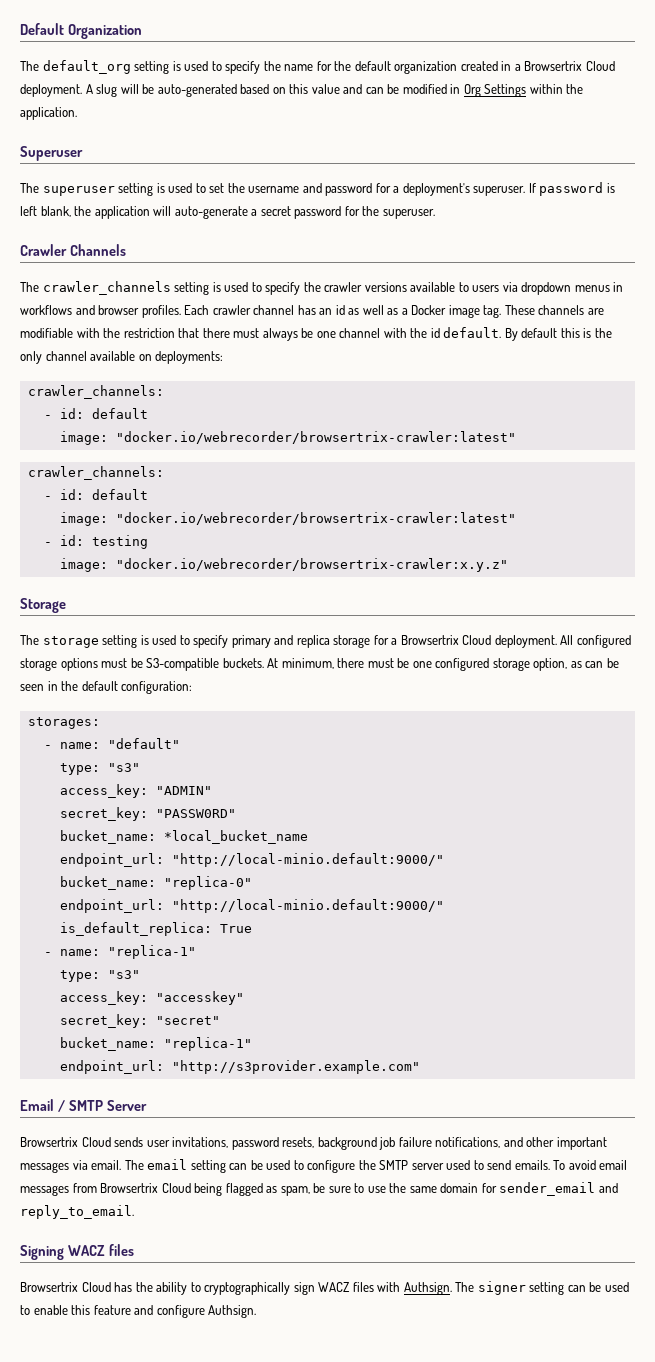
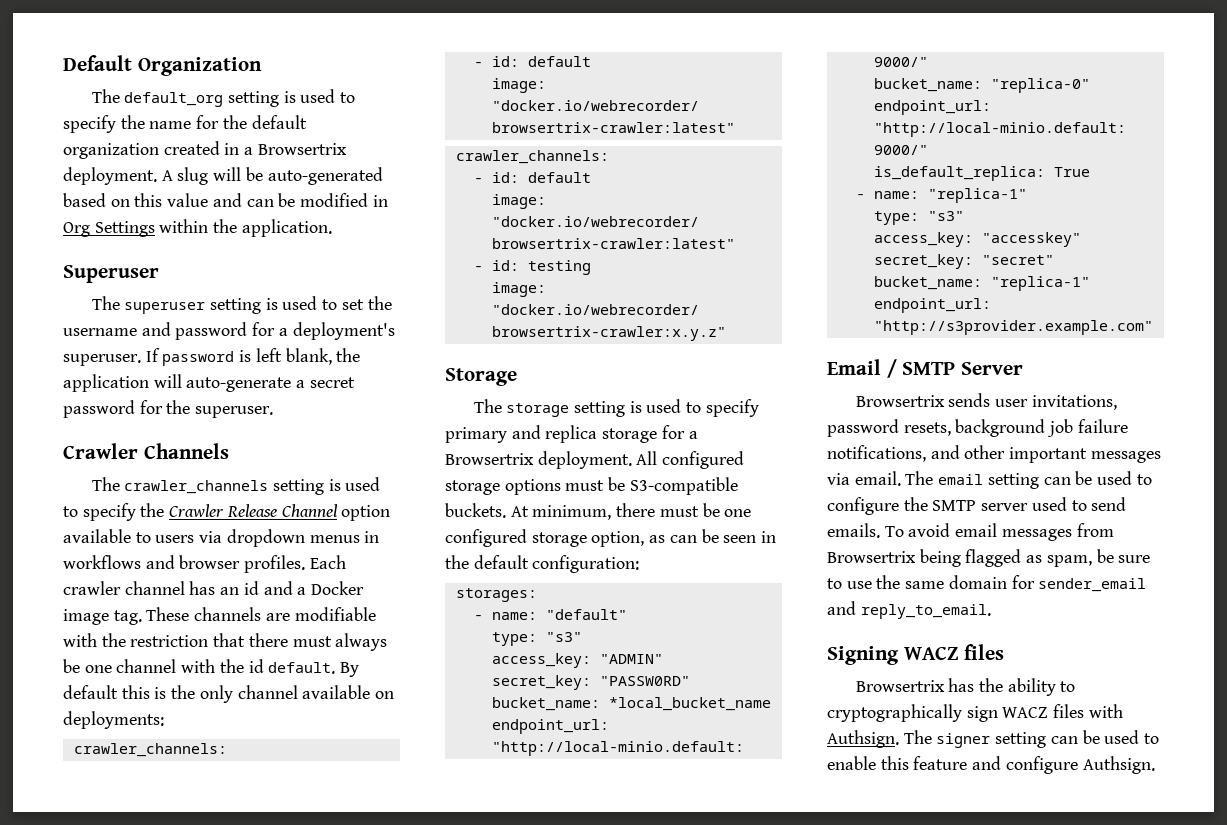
- The default_org setting is used to specify the name for the default organization created in a Browsertrix Cloud deployment.
+ The default_org setting is used to specify the name for the default organization created in a Browsertrix deployment.
- The crawler_channels setting is used to specify the crawler versions available to users via dropdown menus in workflows and browser profiles.
+ The crawler_channels setting is used to specify the Crawler Release Channel option available to users via dropdown menus in workflows and browser profiles.
- Each crawler channel has an id as well as a Docker image tag.
+ Each crawler channel has an id and a Docker image tag.
- The storage setting is used to specify primary and replica storage for a Browsertrix Cloud deployment.
+ The storage setting is used to specify primary and replica storage for a Browsertrix deployment.
- Browsertrix Cloud sends user invitations, password resets, background job failure notifications, and other important messages via email.
+ Browsertrix sends user invitations, password resets, background job failure notifications, and other important messages via email.
- To avoid email messages from Browsertrix Cloud being flagged as spam, be sure to use the same domain for sender_email and reply_to_email.
+ To avoid email messages from Browsertrix being flagged as spam, be sure to use the same domain for sender_email and reply_to_email.
- Browsertrix Cloud has the ability to cryptographically sign WACZ files with Authsign.
+ Browsertrix has the ability to cryptographically sign WACZ files with Authsign.

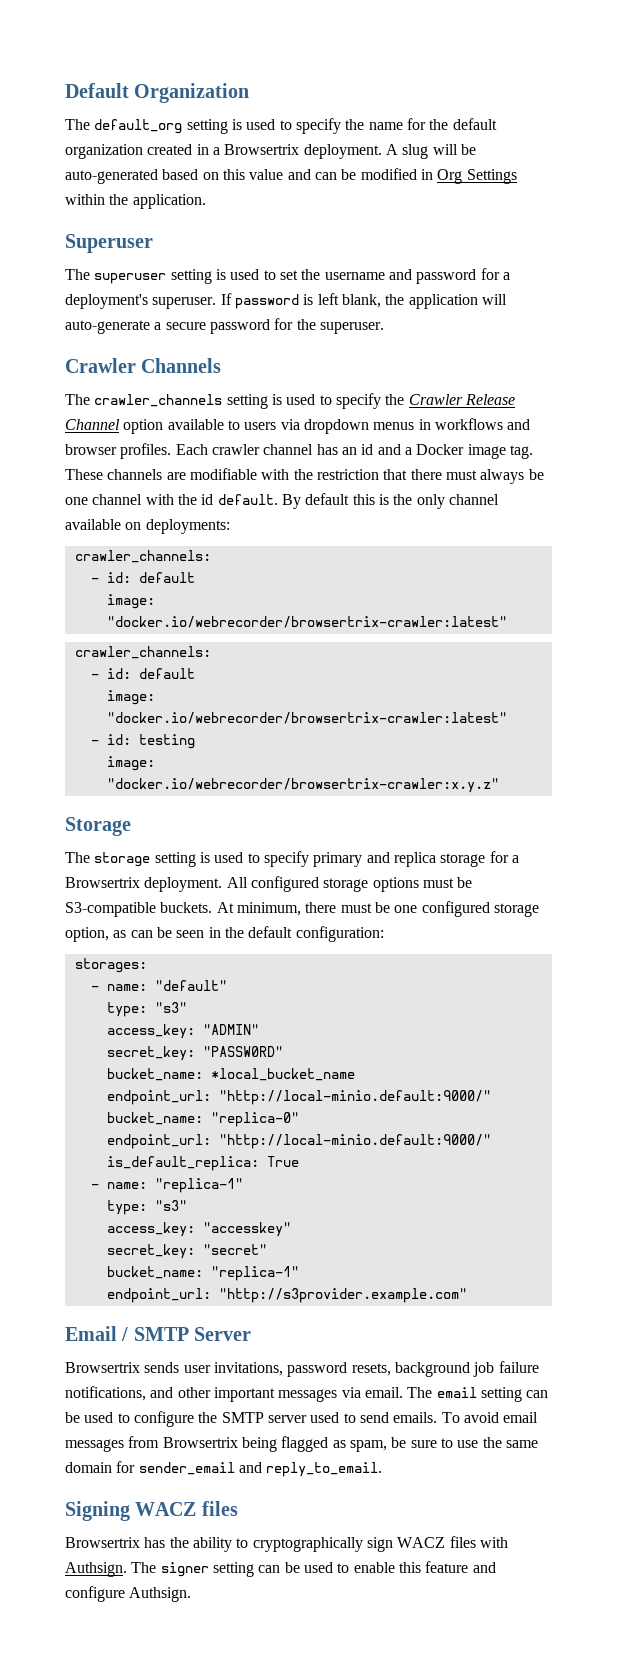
- If password is left blank, the application will auto-generate a secret password for the superuser.
+ If password is left blank, the application will auto-generate a secure password for the superuser.

